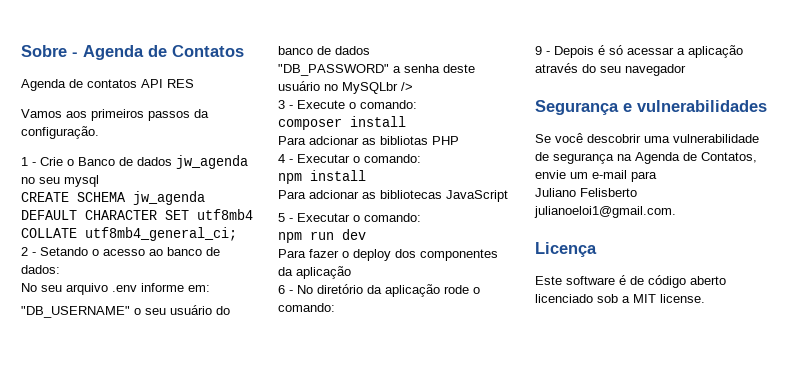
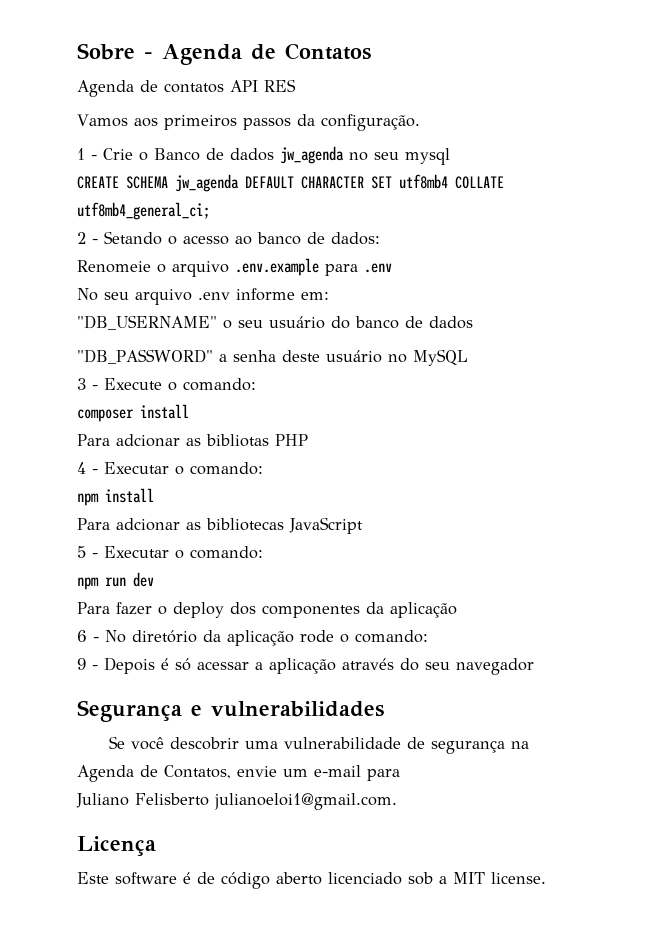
+ Renomeie o arquivo .env.example para .env
- "DB_PASSWORD" a senha deste usuário no MySQLbr />
+ "DB_PASSWORD" a senha deste usuário no MySQL

